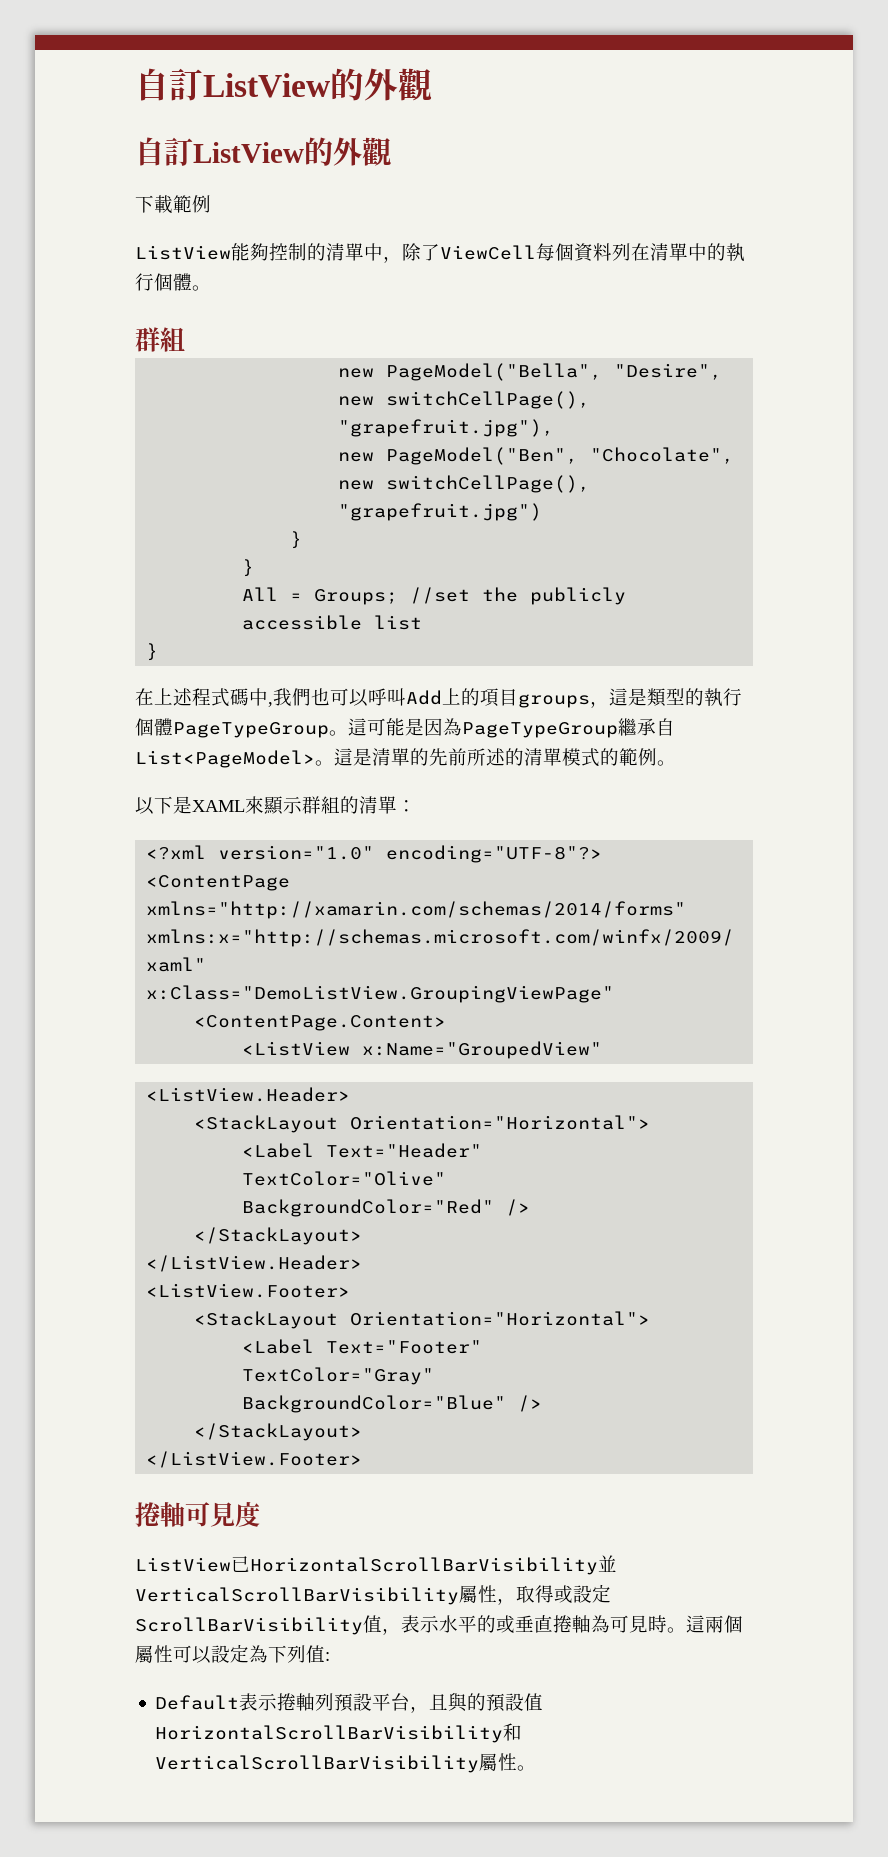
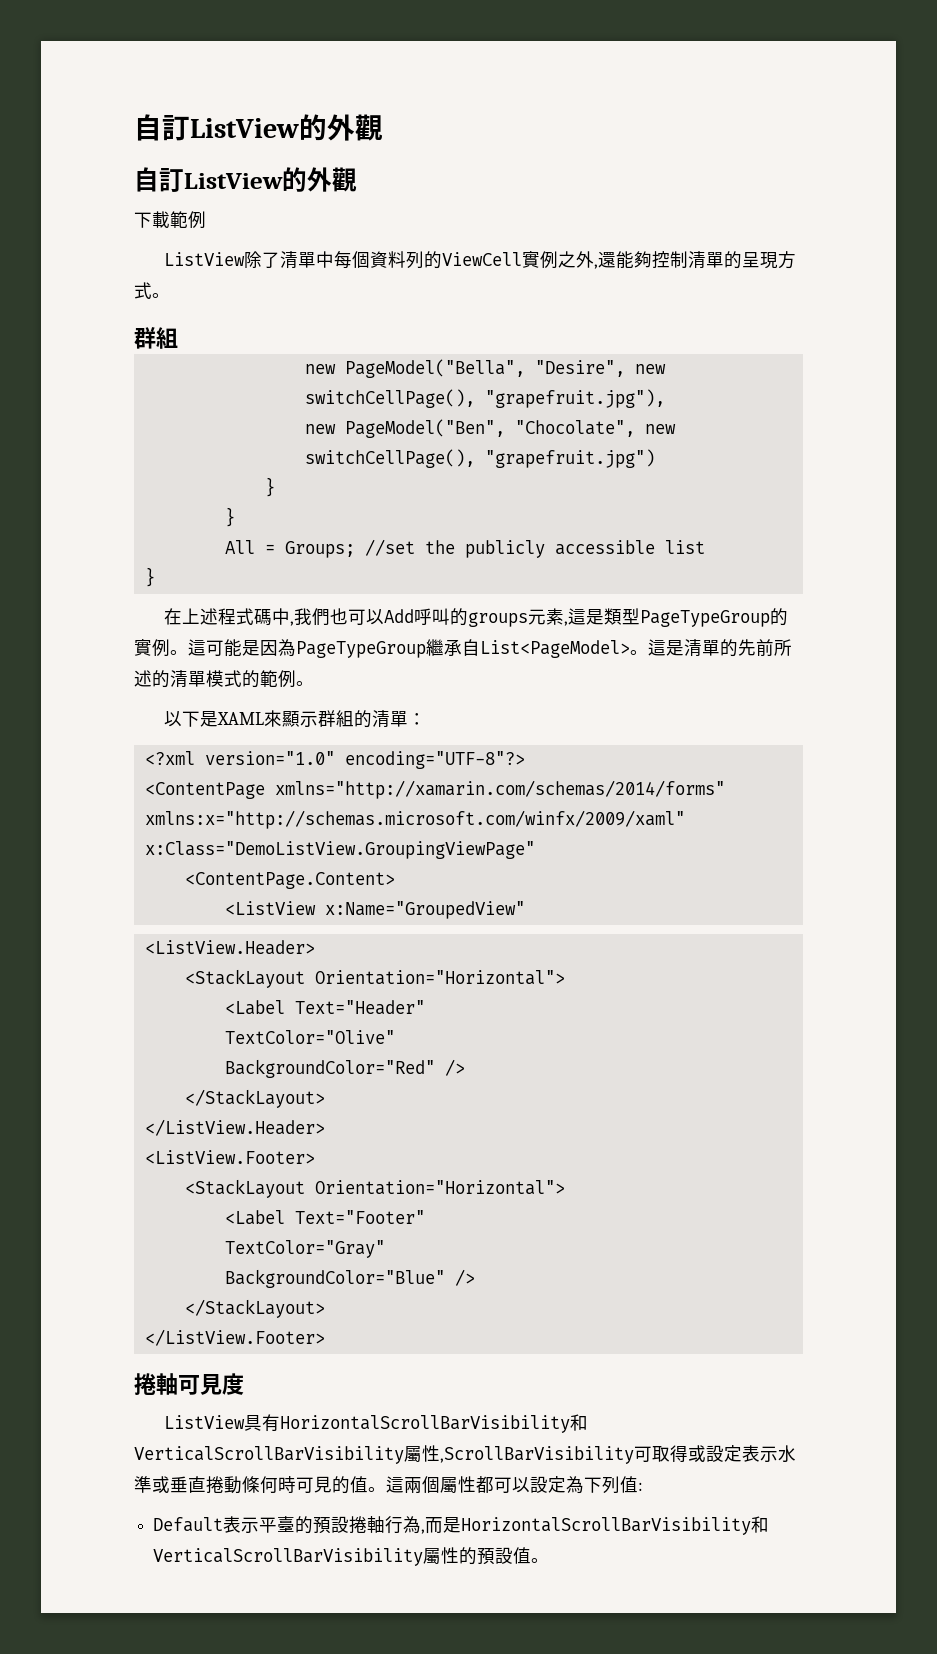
- ListView能夠控制的清單中，除了ViewCell每個資料列在清單中的執行個體。
+ ListView除了清單中每個資料列的ViewCell實例之外,還能夠控制清單的呈現方式。
- 在上述程式碼中,我們也可以呼叫Add上的項目groups，這是類型的執行個體PageTypeGroup。
+ 在上述程式碼中,我們也可以Add呼叫的groups元素,這是類型PageTypeGroup的實例。
- ListView已HorizontalScrollBarVisibility並VerticalScrollBarVisibility屬性，取得或設定ScrollBarVisibility值，表示水平的或垂直捲軸為可見時。
+ ListView具有HorizontalScrollBarVisibility和VerticalScrollBarVisibility屬性,ScrollBarVisibility可取得或設定表示水準或垂直捲動條何時可見的值。
- 這兩個屬性可以設定為下列值:
+ 這兩個屬性都可以設定為下列值:
- Default表示捲軸列預設平台，且與的預設值HorizontalScrollBarVisibility和VerticalScrollBarVisibility屬性。
+ Default表示平臺的預設捲軸行為,而是HorizontalScrollBarVisibility和VerticalScrollBarVisibility屬性的預設值。

